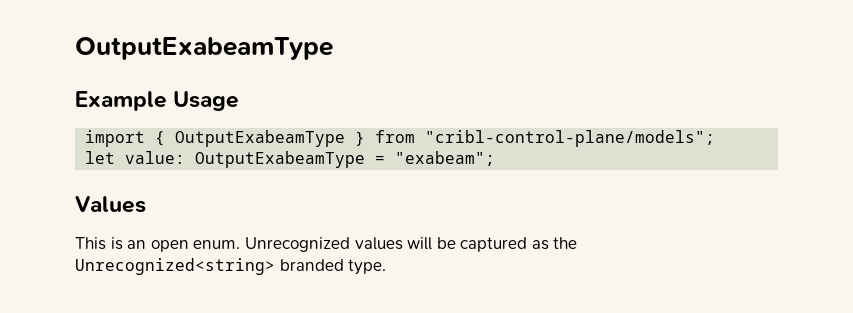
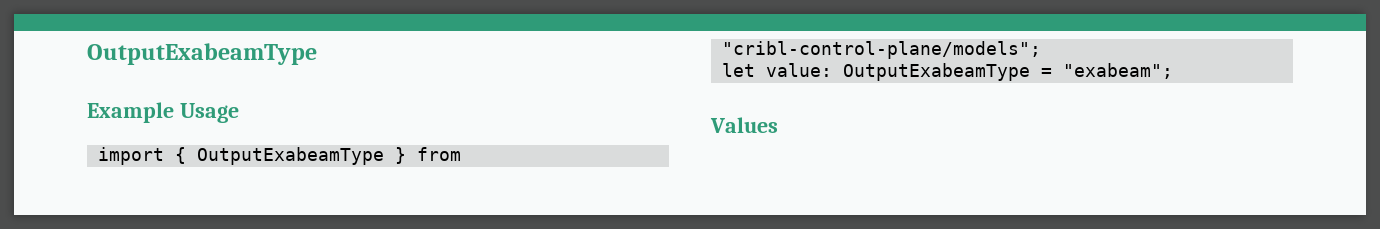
- This is an open enum. Unrecognized values will be captured as the Unrecognized<string> branded type.

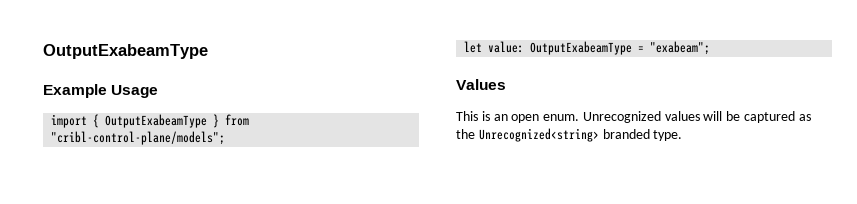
+ This is an open enum. Unrecognized values will be captured as the Unrecognized<string> branded type.

